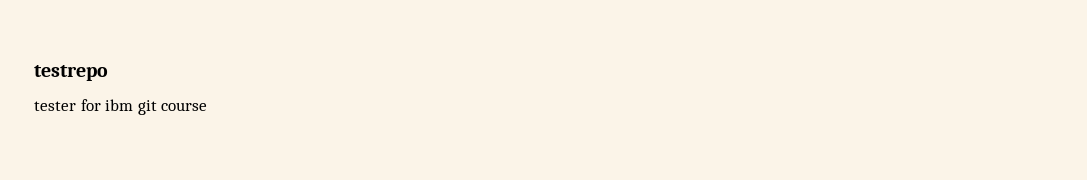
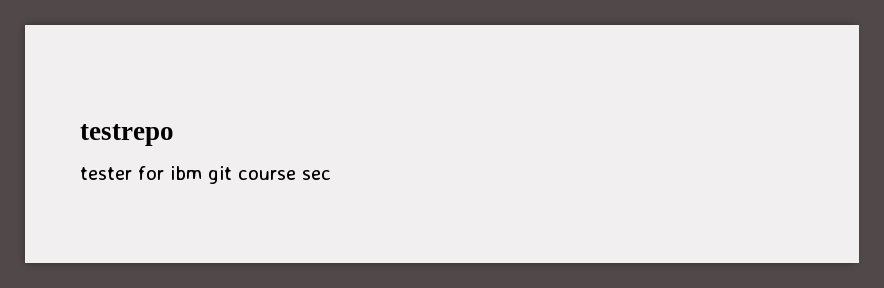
- tester for ibm git course
+ tester for ibm git course sec

